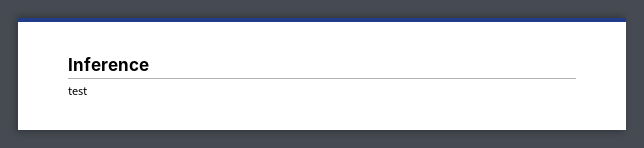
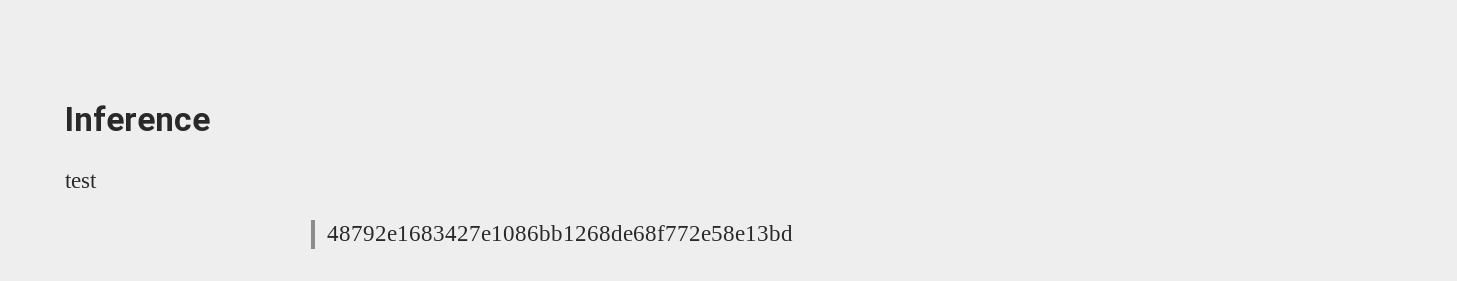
+ 48792e1683427e1086bb1268de68f772e58e13bd

